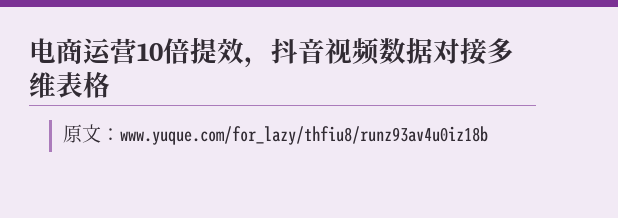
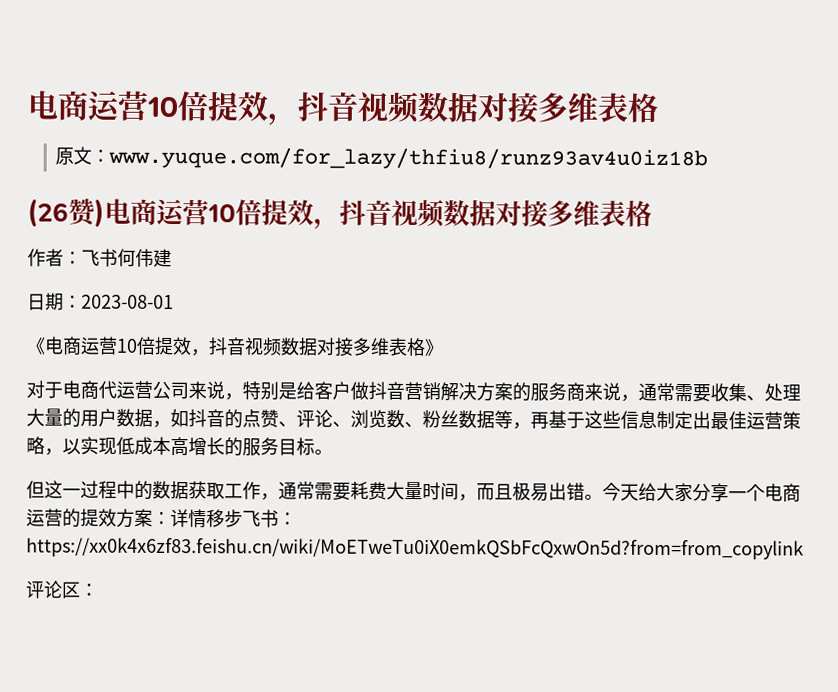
+ (26赞)电商运营10倍提效，抖音视频数据对接多维表格
+ 作者：飞书何伟建
+ 日期：2023-08-01
+ 《电商运营10倍提效，抖音视频数据对接多维表格》
+ 对于电商代运营公司来说，特别是给客户做抖音营销解决方案的服务商来说，通常需要收集、处理大量的用户数据，如抖音的点赞、评论、浏览数、粉丝数据等，再基于这些信息制定出最佳运营策略，以实现低成本高增长的服务目标。
+ 但这一过程中的数据获取工作，通常需要耗费大量时间，而且极易出错。今天给大家分享一个电商运营的提效方案：详情移步飞书：https://xx0k4x6zf83.feishu.cn/wiki/MoETweTu0iX0emkQSbFcQxwOn5d?from=from_copylink
+ 评论区：

